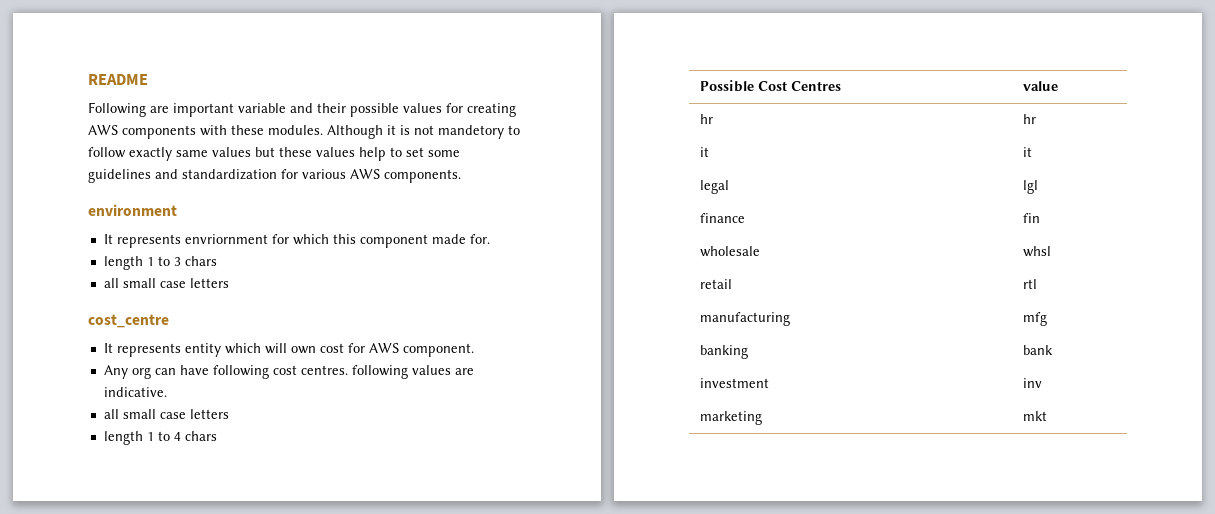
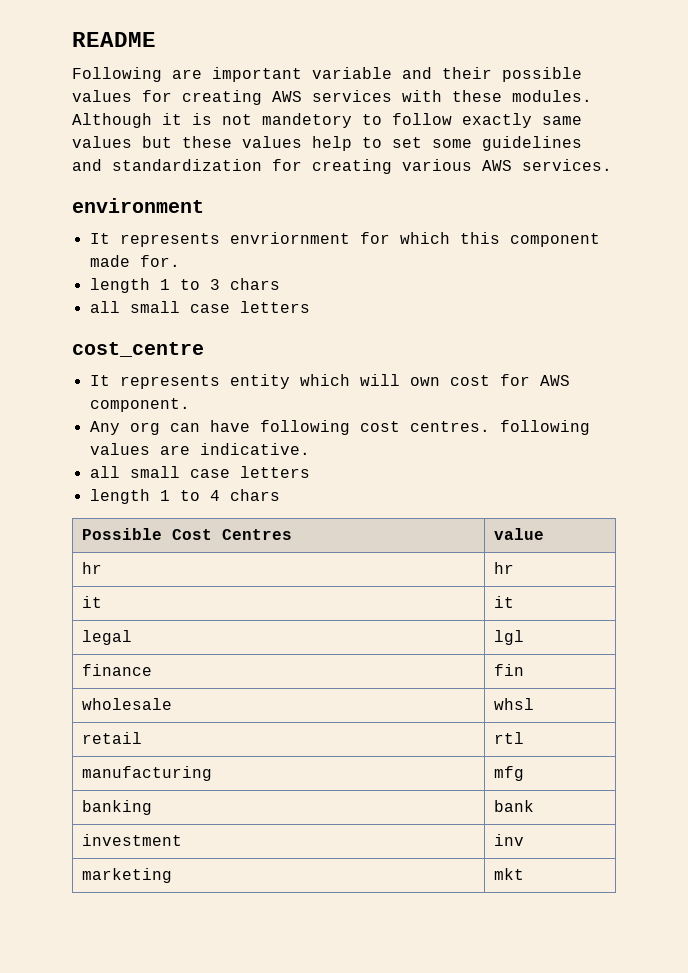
- Following are important variable and their possible values for creating AWS components with these modules.
+ Following are important variable and their possible values for creating AWS services with these modules.
- Although it is not mandetory to follow exactly same values but these values help to set some guidelines and standardization for various AWS components.
+ Although it is not mandetory to follow exactly same values but these values help to set some guidelines and standardization for creating various AWS services.

